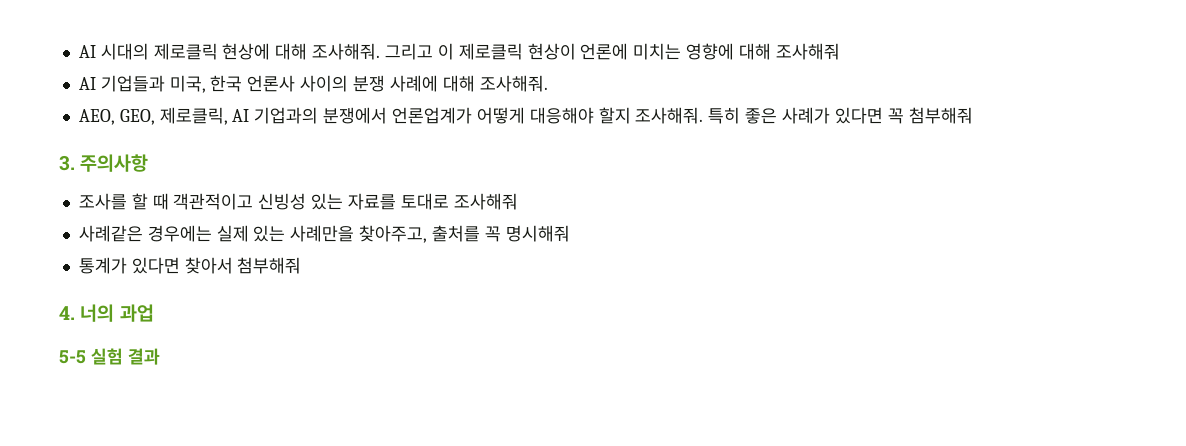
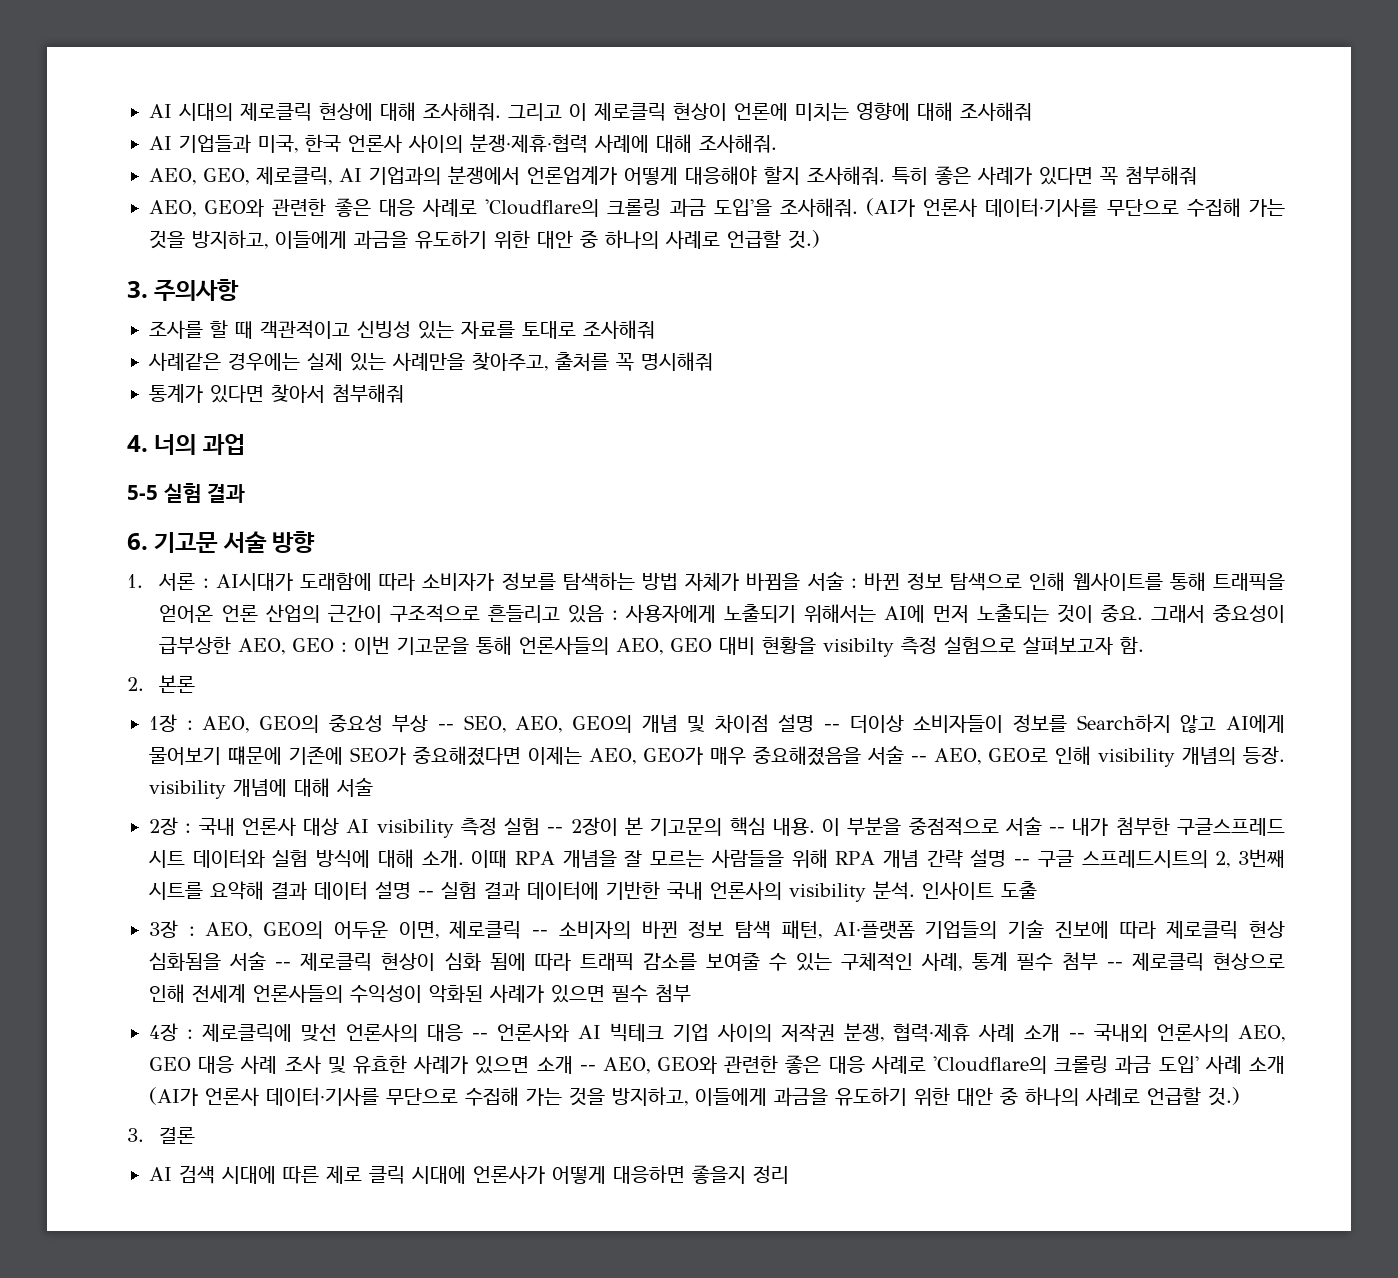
- AI 기업들과 미국, 한국 언론사 사이의 분쟁 사례에 대해 조사해줘.
+ AI 기업들과 미국, 한국 언론사 사이의 분쟁·제휴·협력 사례에 대해 조사해줘.
+ AEO, GEO와 관련한 좋은 대응 사례로 'Cloudflare의 크롤링 과금 도입'을 조사해줘. (AI가 언론사 데이터·기사를 무단으로 수집해 가는 것을 방지하고, 이들에게 과금을 유도하기 위한 대안 중 하나의 사례로 언급할 것.)
+ 6. 기고문 서술 방향
+ 1. 서론 : AI시대가 도래함에 따라 소비자가 정보를 탐색하는 방법 자체가 바뀜을 서술 : 바뀐 정보 탐색으로 인해 웹사이트를 통해 트래픽을 얻어온 언론 산업의 근간이 구조적으로 흔들리고 있음 : 사용자에게 노출되기 위해서는 AI에 먼저 노출되는 것이 중요. 그래서 중요성이 급부상한 AEO, GEO : 이번 기고문을 통해 언론사들의 AEO, GEO 대비 현황을 visibilty 측정 실험으로 살펴보고자 함.
+ 2. 본론
+ 1장 : AEO, GEO의 중요성 부상 -- SEO, AEO, GEO의 개념 및 차이점 설명 -- 더이상 소비자들이 정보를 Search하지 않고 AI에게 물어보기 떄문에 기존에 SEO가 중요해졌다면 이제는 AEO, GEO가 매우 중요해졌음을 서술 -- AEO, GEO로 인해 visibility 개념의 등장. visibility 개념에 대해 서술
+ 2장 : 국내 언론사 대상 AI visibility 측정 실험 -- 2장이 본 기고문의 핵심 내용. 이 부분을 중점적으로 서술 -- 내가 첨부한 구글스프레드 시트 데이터와 실험 방식에 대해 소개. 이때 RPA 개념을 잘 모르는 사람들을 위해 RPA 개념 간략 설명 -- 구글 스프레드시트의 2, 3번째 시트를 요약해 결과 데이터 설명 -- 실험 결과 데이터에 기반한 국내 언론사의 visibility 분석. 인사이트 도출
+ 3장 : AEO, GEO의 어두운 이면, 제로클릭 -- 소비자의 바뀐 정보 탐색 패턴, AI·플랫폼 기업들의 기술 진보에 따라 제로클릭 현상 심화됨을 서술 -- 제로클릭 현상이 심화 됨에 따라 트래픽 감소를 보여줄 수 있는 구체적인 사례, 통계 필수 첨부 -- 제로클릭 현상으로 인해 전세계 언론사들의 수익성이 악화된 사례가 있으면 필수 첨부
+ 4장 : 제로클릭에 맞선 언론사의 대응 -- 언론사와 AI 빅테크 기업 사이의 저작권 분쟁, 협력·제휴 사례 소개 -- 국내외 언론사의 AEO, GEO 대응 사례 조사 및 유효한 사례가 있으면 소개 -- AEO, GEO와 관련한 좋은 대응 사례로 'Cloudflare의 크롤링 과금 도입' 사례 소개 (AI가 언론사 데이터·기사를 무단으로 수집해 가는 것을 방지하고, 이들에게 과금을 유도하기 위한 대안 중 하나의 사례로 언급할 것.)
+ 3. 결론
+ AI 검색 시대에 따른 제로 클릭 시대에 언론사가 어떻게 대응하면 좋을지 정리

